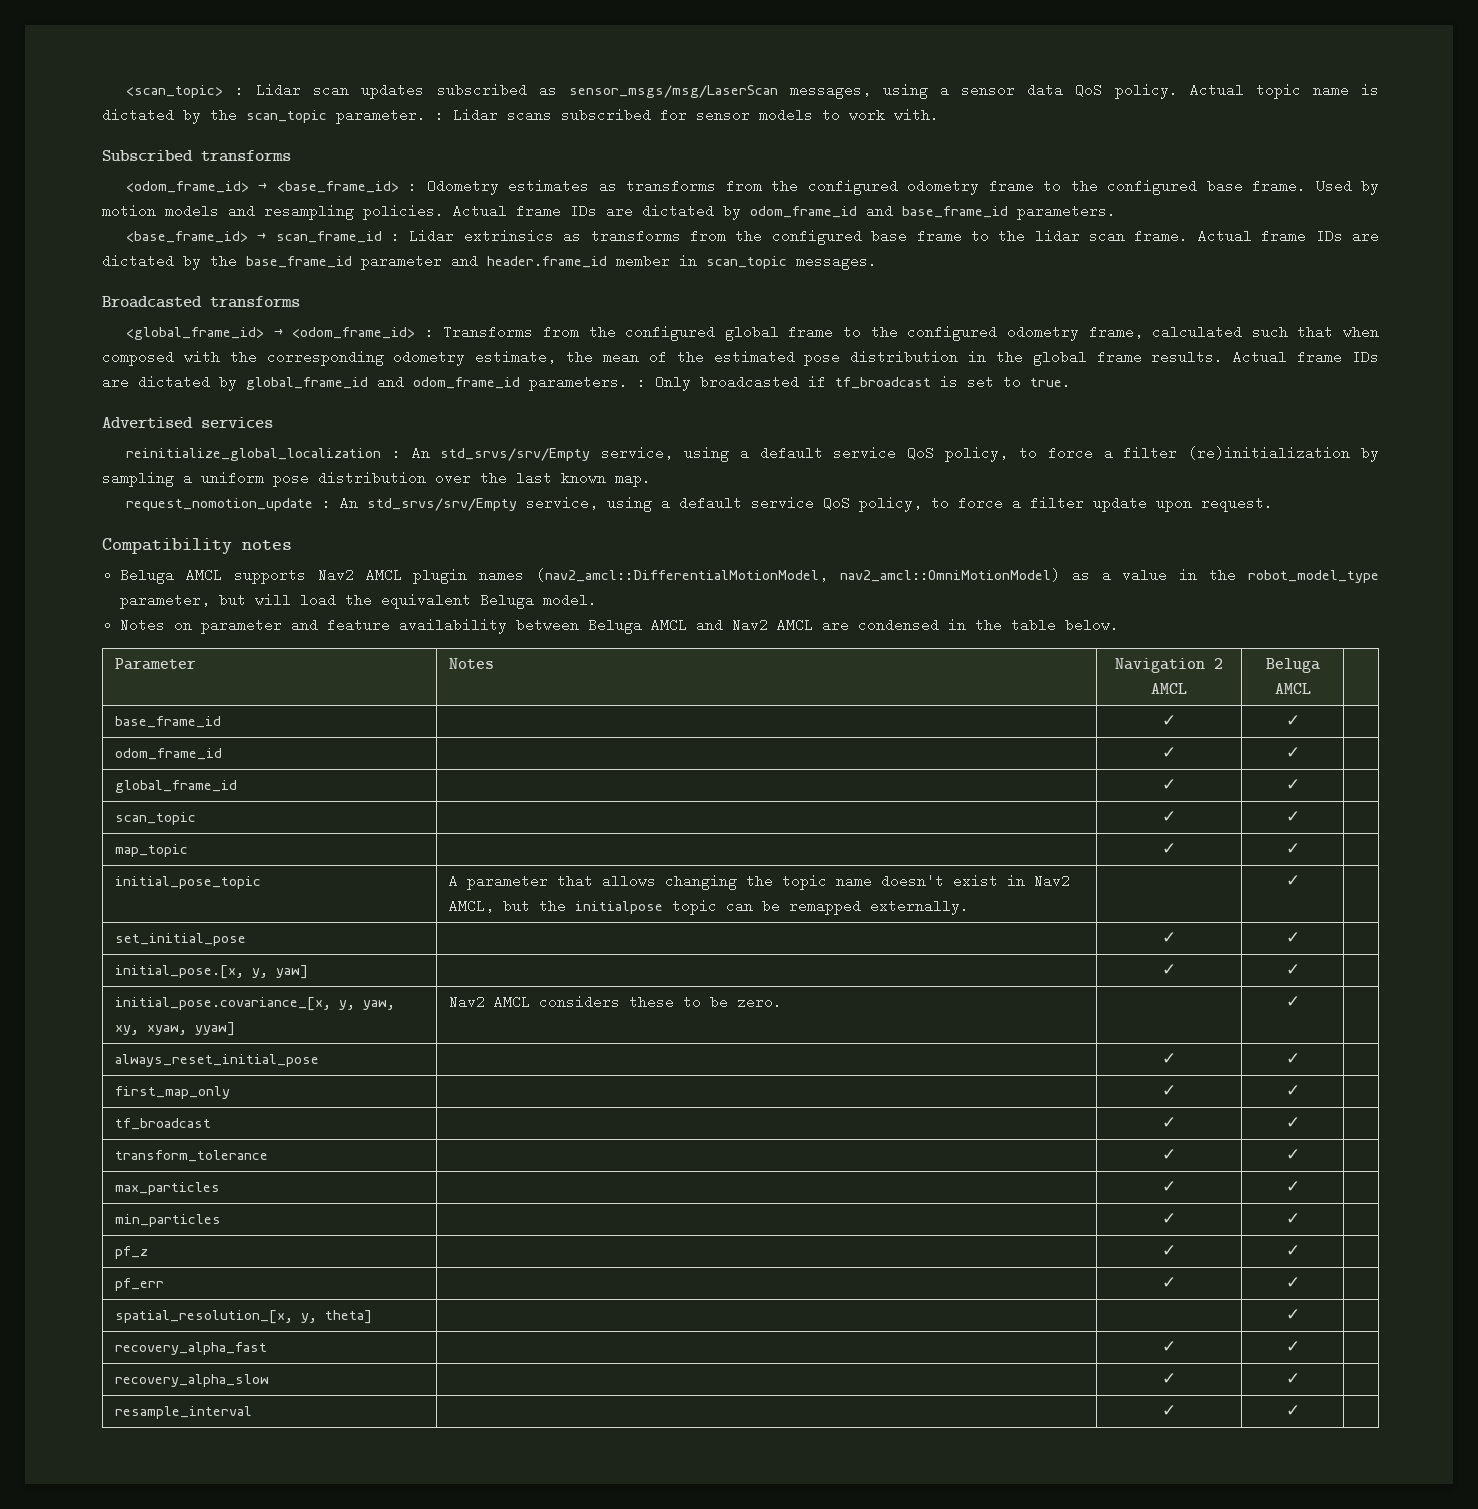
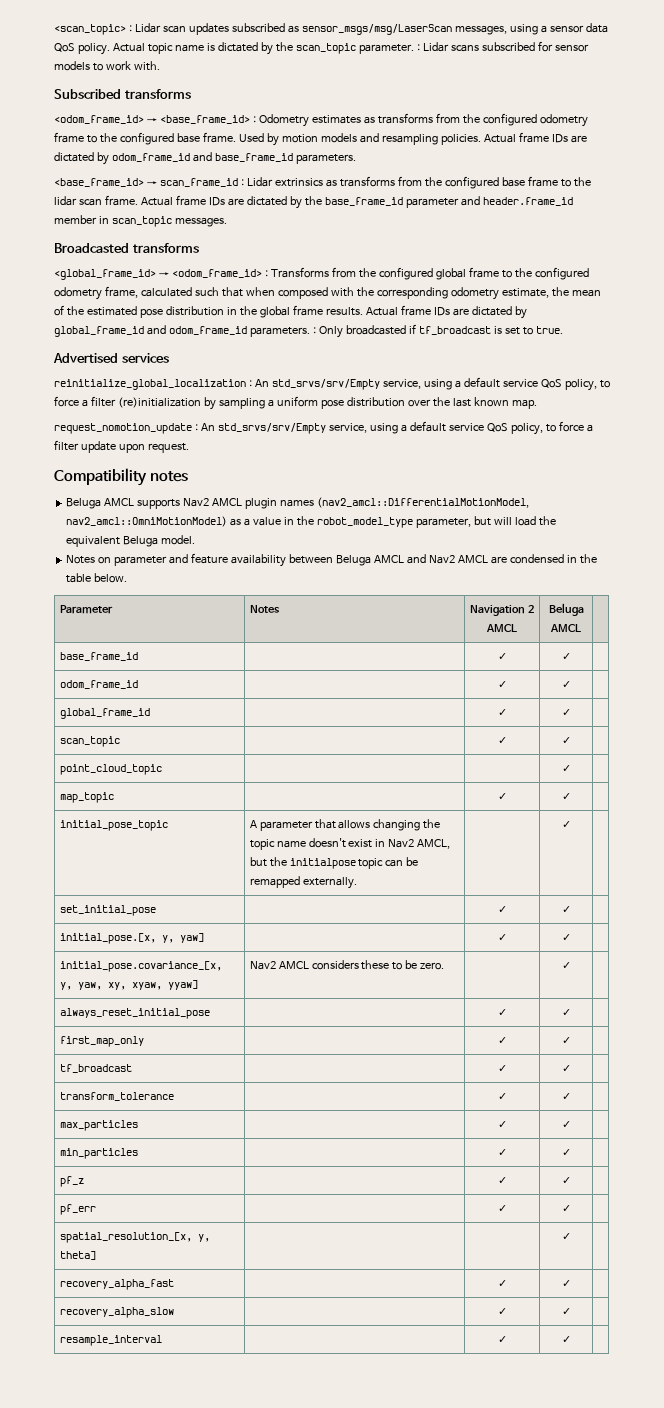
+ point_cloud_topic | | | ✓ |

